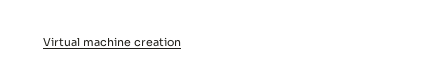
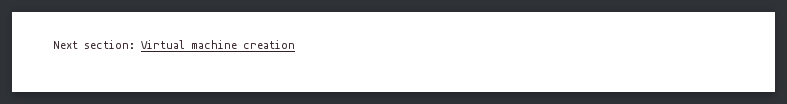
- Virtual machine creation
+ Next section: Virtual machine creation

